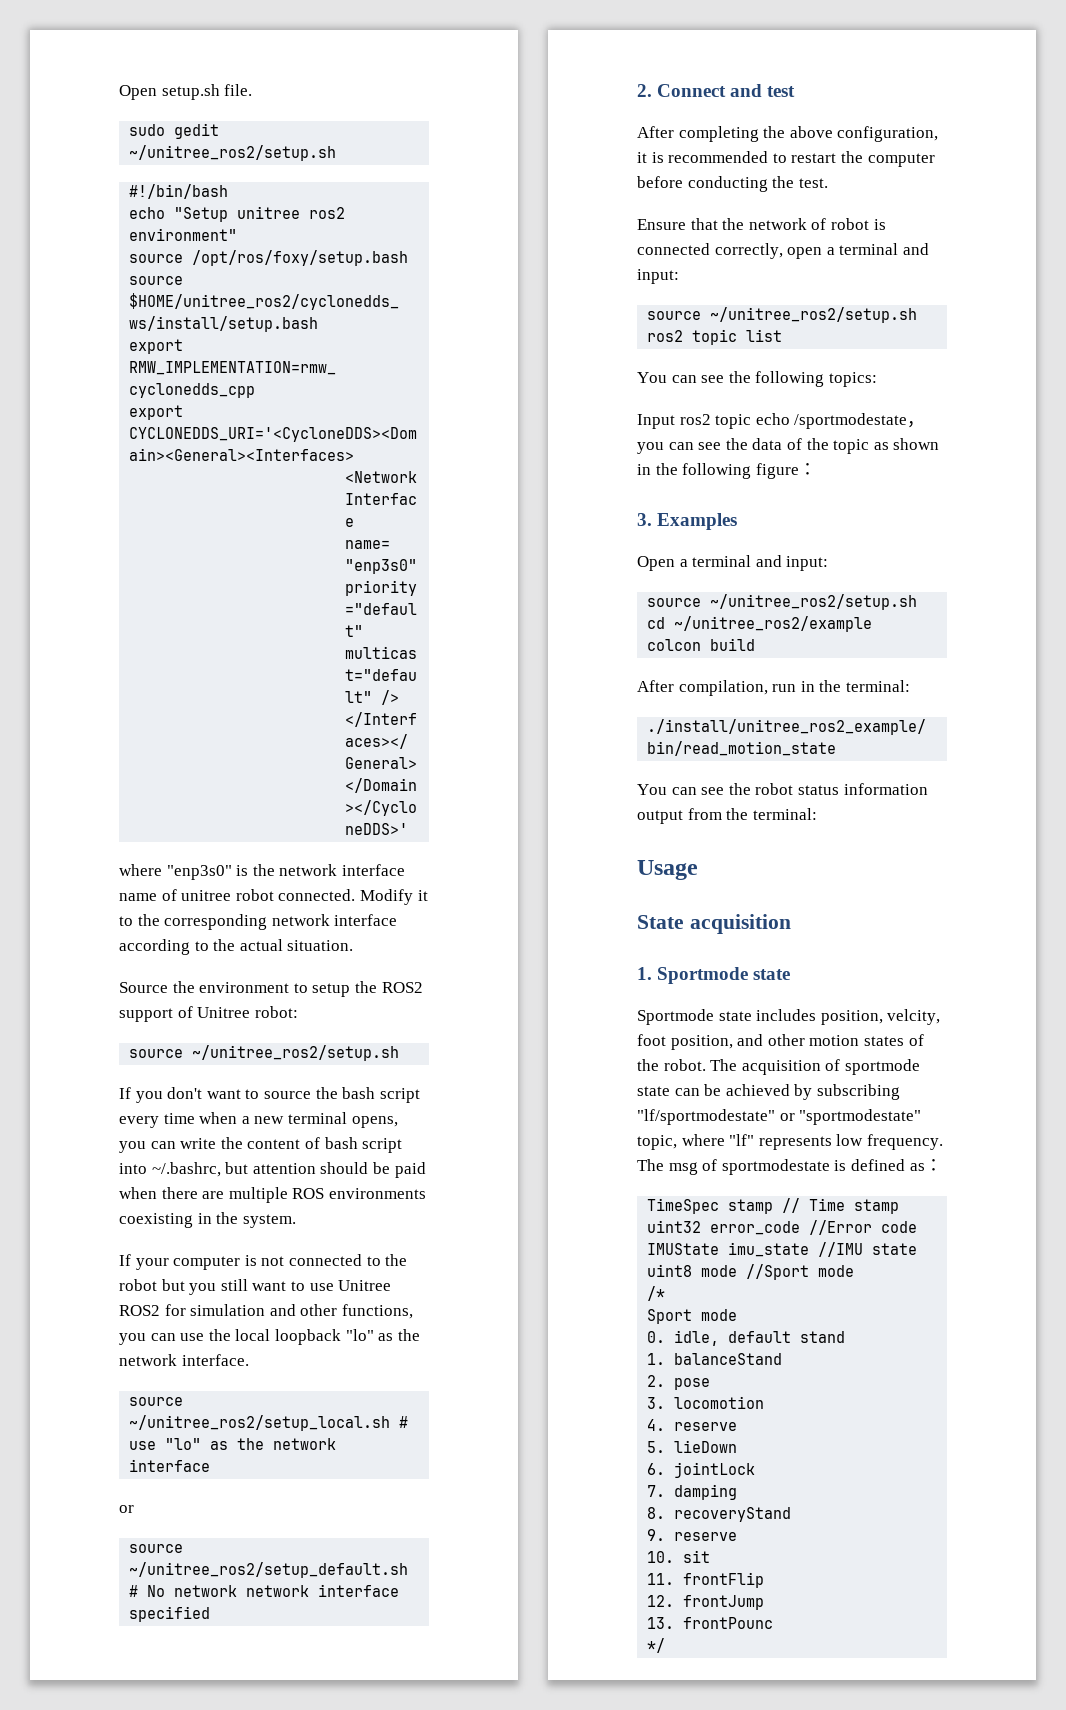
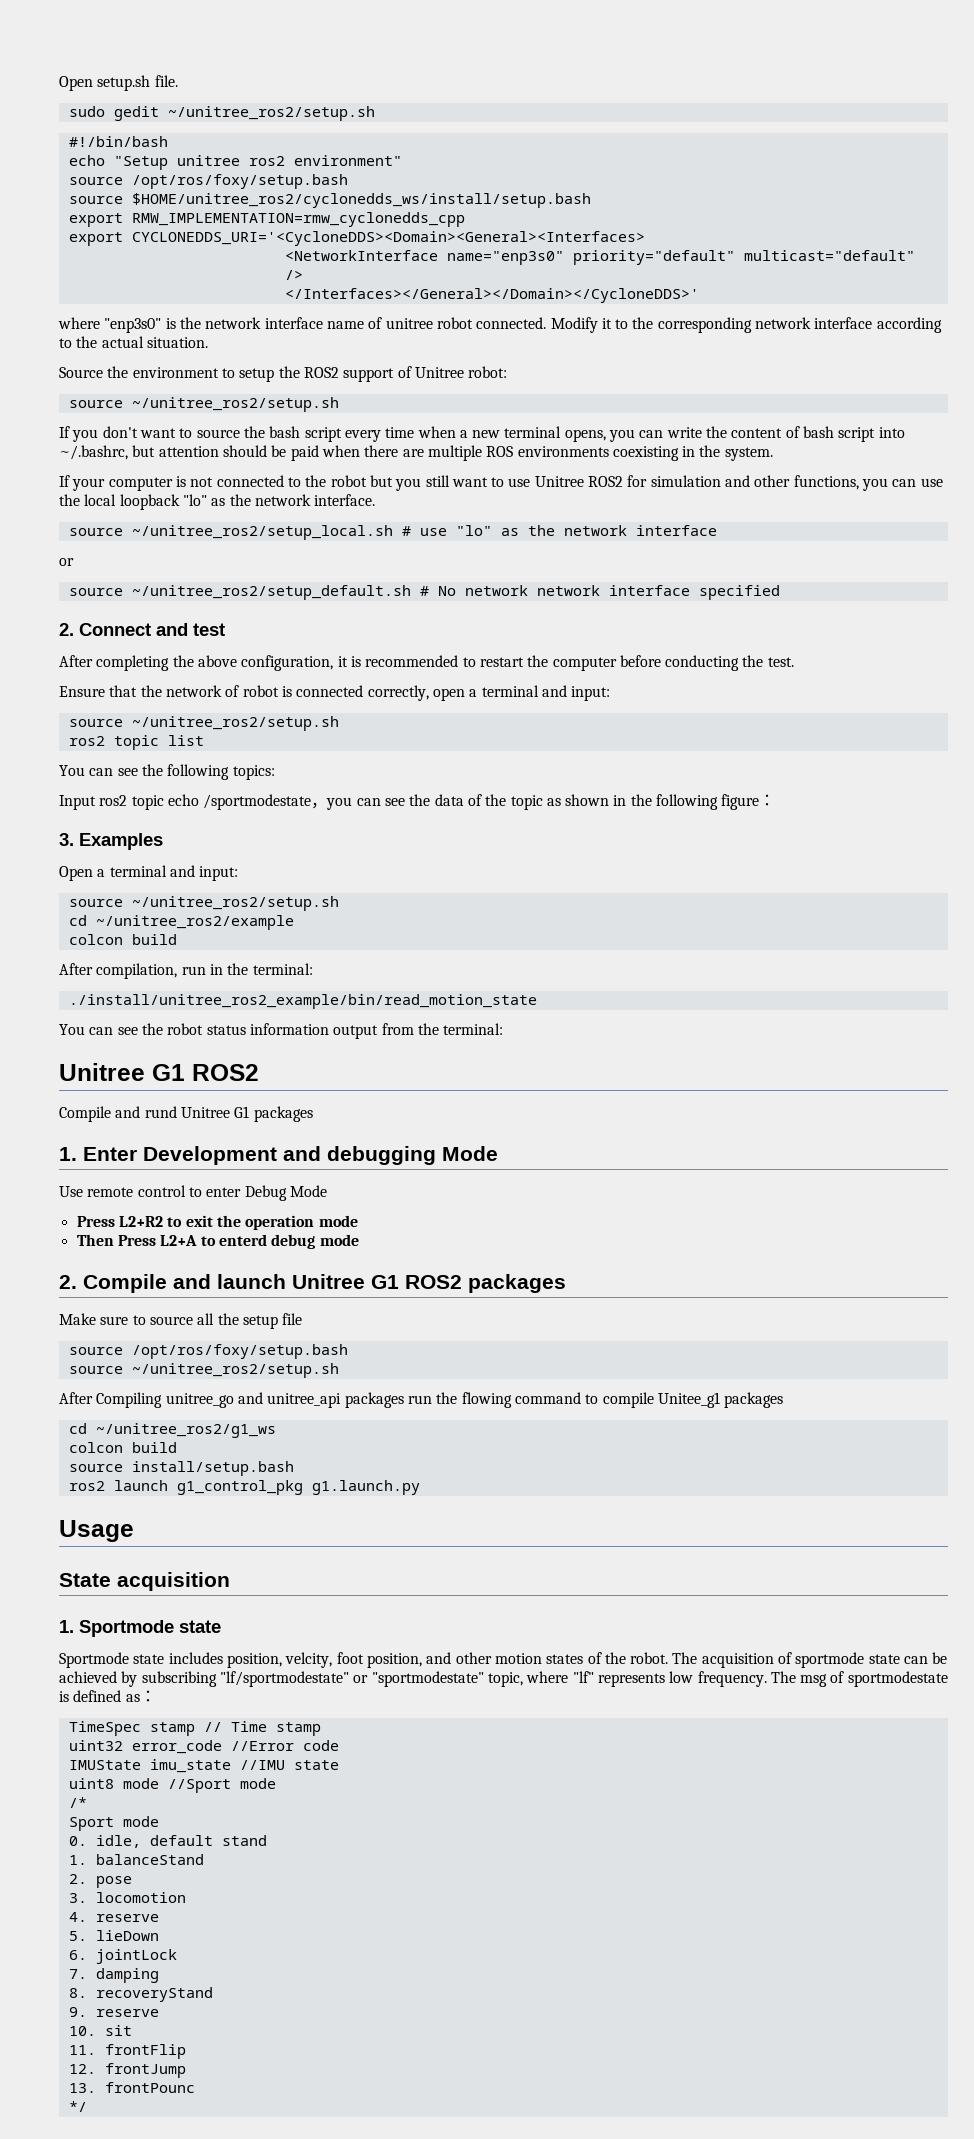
  You can see the robot status information output from the terminal:
+ Unitree G1 ROS2
+ Compile and rund Unitree G1 packages
+ 1. Enter Development and debugging Mode
+ Use remote control to enter Debug Mode
+ Press L2+R2 to exit the operation mode
+ Then Press L2+A to enterd debug mode
+ 2. Compile and launch Unitree G1 ROS2 packages
+ Make sure to source all the setup file
+ source /opt/ros/foxy/setup.bash
+ source ~/unitree_ros2/setup.sh
+ After Compiling unitree_go and unitree_api packages run the flowing command to compile Unitee_g1 packages
+ cd ~/unitree_ros2/g1_ws
+ colcon build
+ source install/setup.bash
+ ros2 launch g1_control_pkg g1.launch.py

